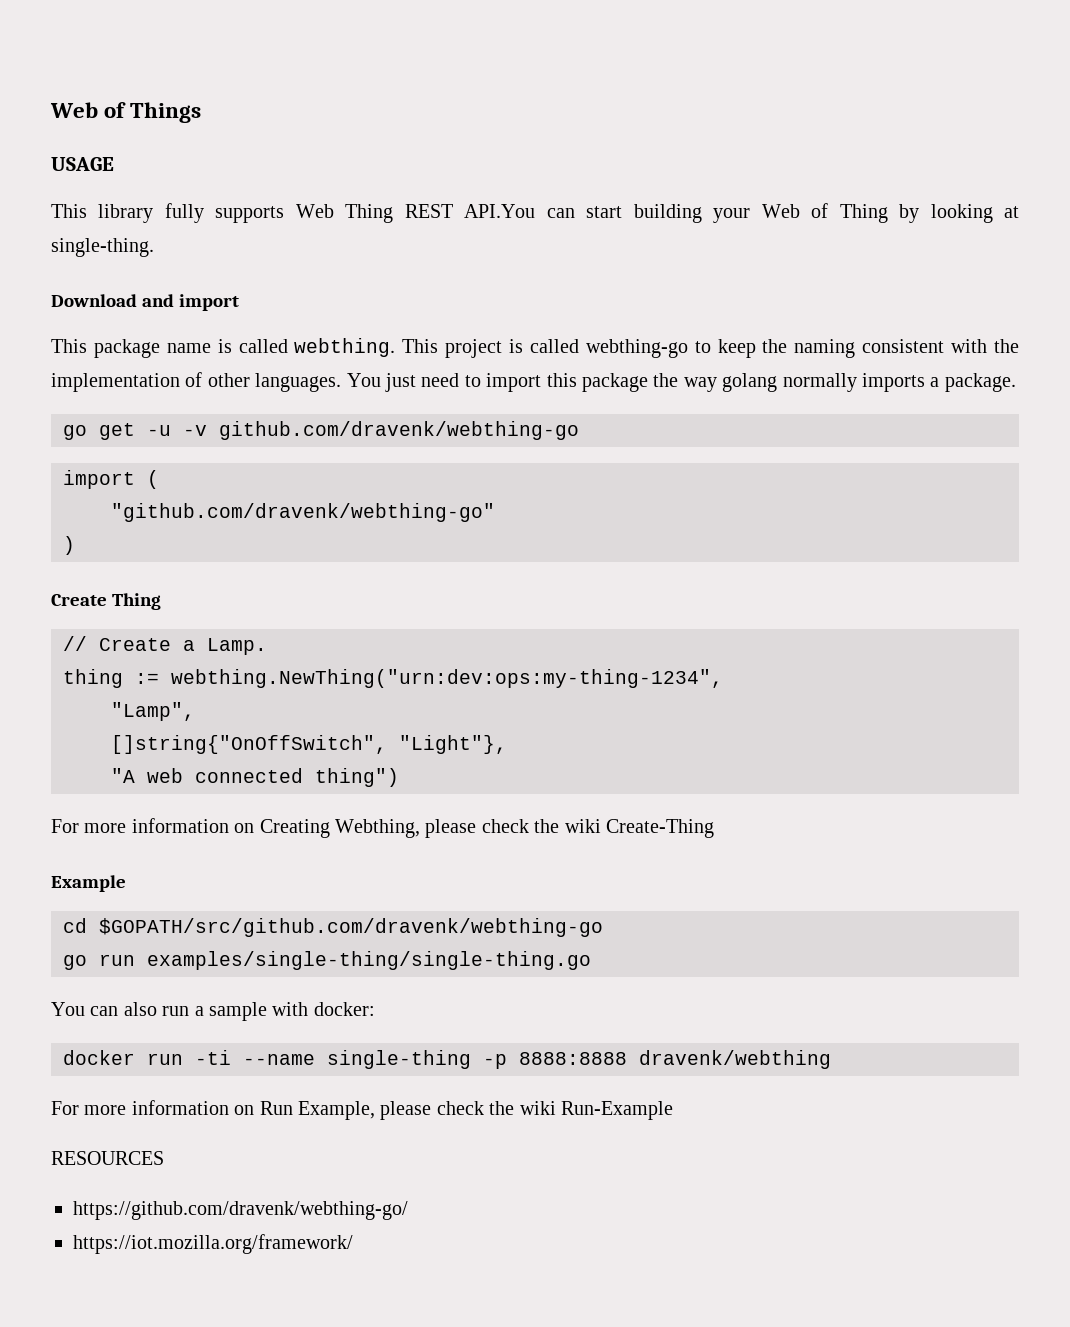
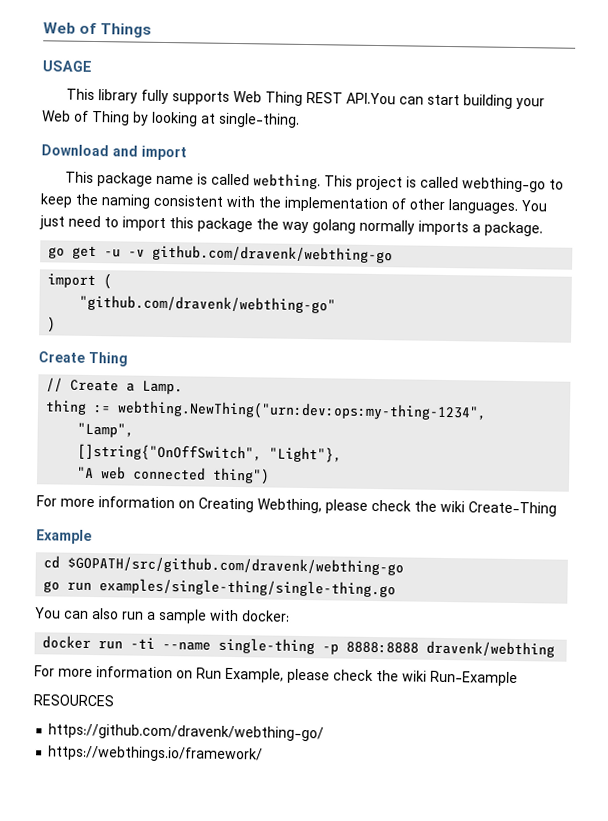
- https://iot.mozilla.org/framework/
+ https://webthings.io/framework/

